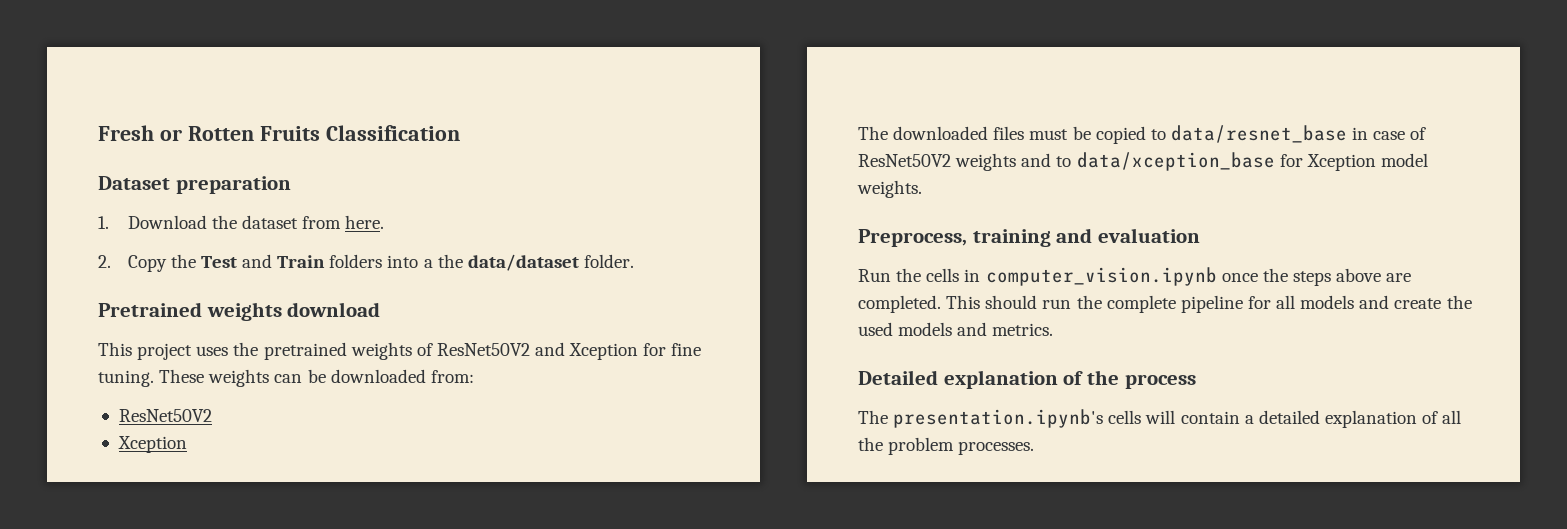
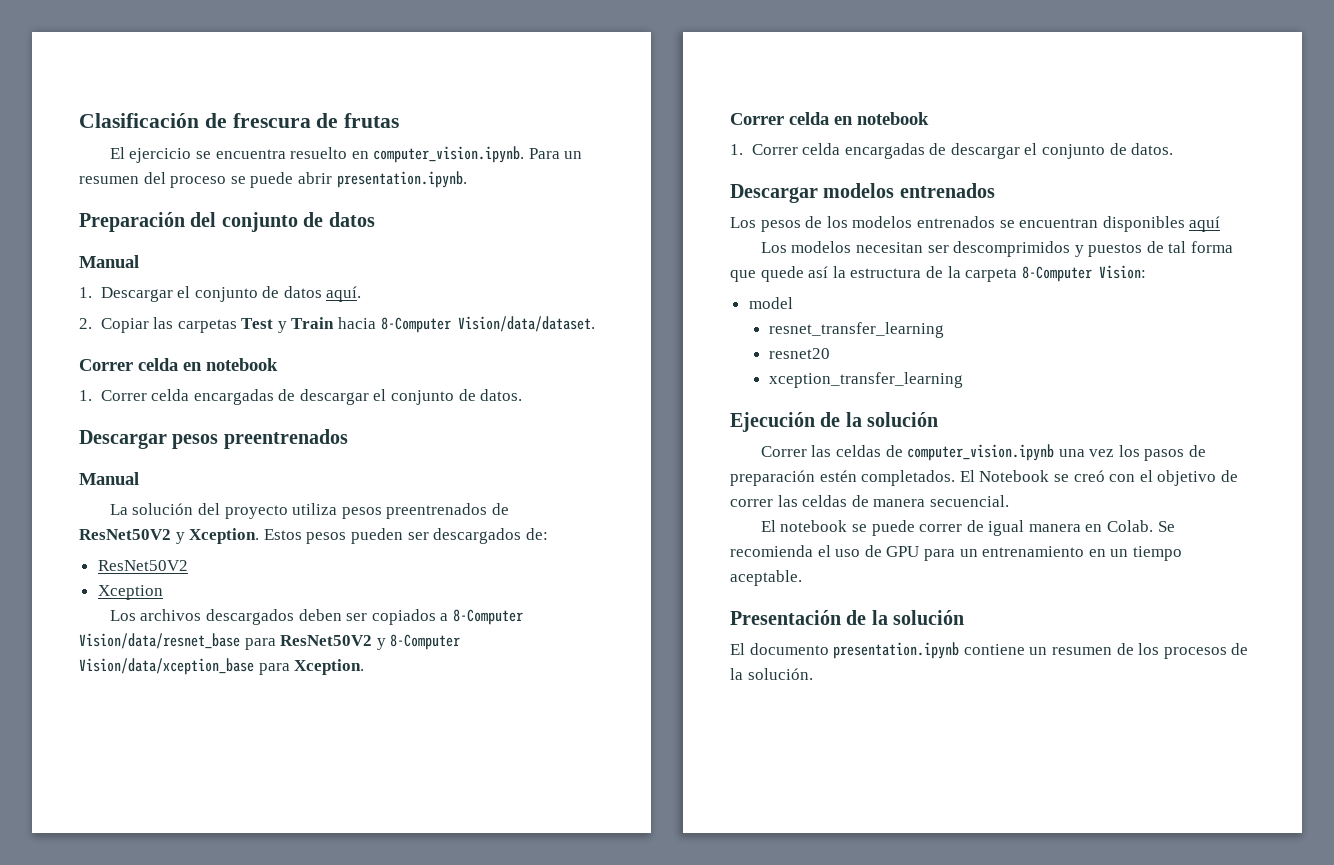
- Fresh or Rotten Fruits Classification
- Dataset preparation
- 1. Download the dataset from here.
- 2. Copy the Test and Train folders into a the data/dataset folder.
- Pretrained weights download
- This project uses the pretrained weights of ResNet50V2 and Xception for fine tuning. These weights can be downloaded from:
+ Clasificación de frescura de frutas
+ El ejercicio se encuentra resuelto en computer_vision.ipynb. Para un resumen del proceso se puede abrir presentation.ipynb.
+ Preparación del conjunto de datos
+ Manual
+ 1. Descargar el conjunto de datos aquí.
+ 2. Copiar las carpetas Test y Train hacia 8-Computer Vision/data/dataset.
+ Correr celda en notebook
+ 1. Correr celda encargadas de descargar el conjunto de datos.
+ Descargar pesos preentrenados
+ Manual
+ La solución del proyecto utiliza pesos preentrenados de ResNet50V2 y Xception. Estos pesos pueden ser descargados de:
  ResNet50V2
  Xception
- The downloaded files must be copied to data/resnet_base in case of ResNet50V2 weights and to data/xception_base for Xception model weights.
- Preprocess, training and evaluation
- Run the cells in computer_vision.ipynb once the steps above are completed. This should run the complete pipeline for all models and create the used models and metrics.
- Detailed explanation of the process
- The presentation.ipynb's cells will contain a detailed explanation of all the problem processes.
+ Los archivos descargados deben ser copiados a 8-Computer Vision/data/resnet_base para ResNet50V2 y 8-Computer Vision/data/xception_base para Xception.
+ Correr celda en notebook
+ 1. Correr celda encargadas de descargar el conjunto de datos.
+ Descargar modelos entrenados
+ Los pesos de los modelos entrenados se encuentran disponibles aquí
+ Los modelos necesitan ser descomprimidos y puestos de tal forma que quede así la estructura de la carpeta 8-Computer Vision:
+ model
+ resnet_transfer_learning
+ resnet20
+ xception_transfer_learning
+ Ejecución de la solución
+ Correr las celdas de computer_vision.ipynb una vez los pasos de preparación estén completados. El Notebook se creó con el objetivo de correr las celdas de manera secuencial.
+ El notebook se puede correr de igual manera en Colab. Se recomienda el uso de GPU para un entrenamiento en un tiempo aceptable.
+ Presentación de la solución
+ El documento presentation.ipynb contiene un resumen de los procesos de la solución.

